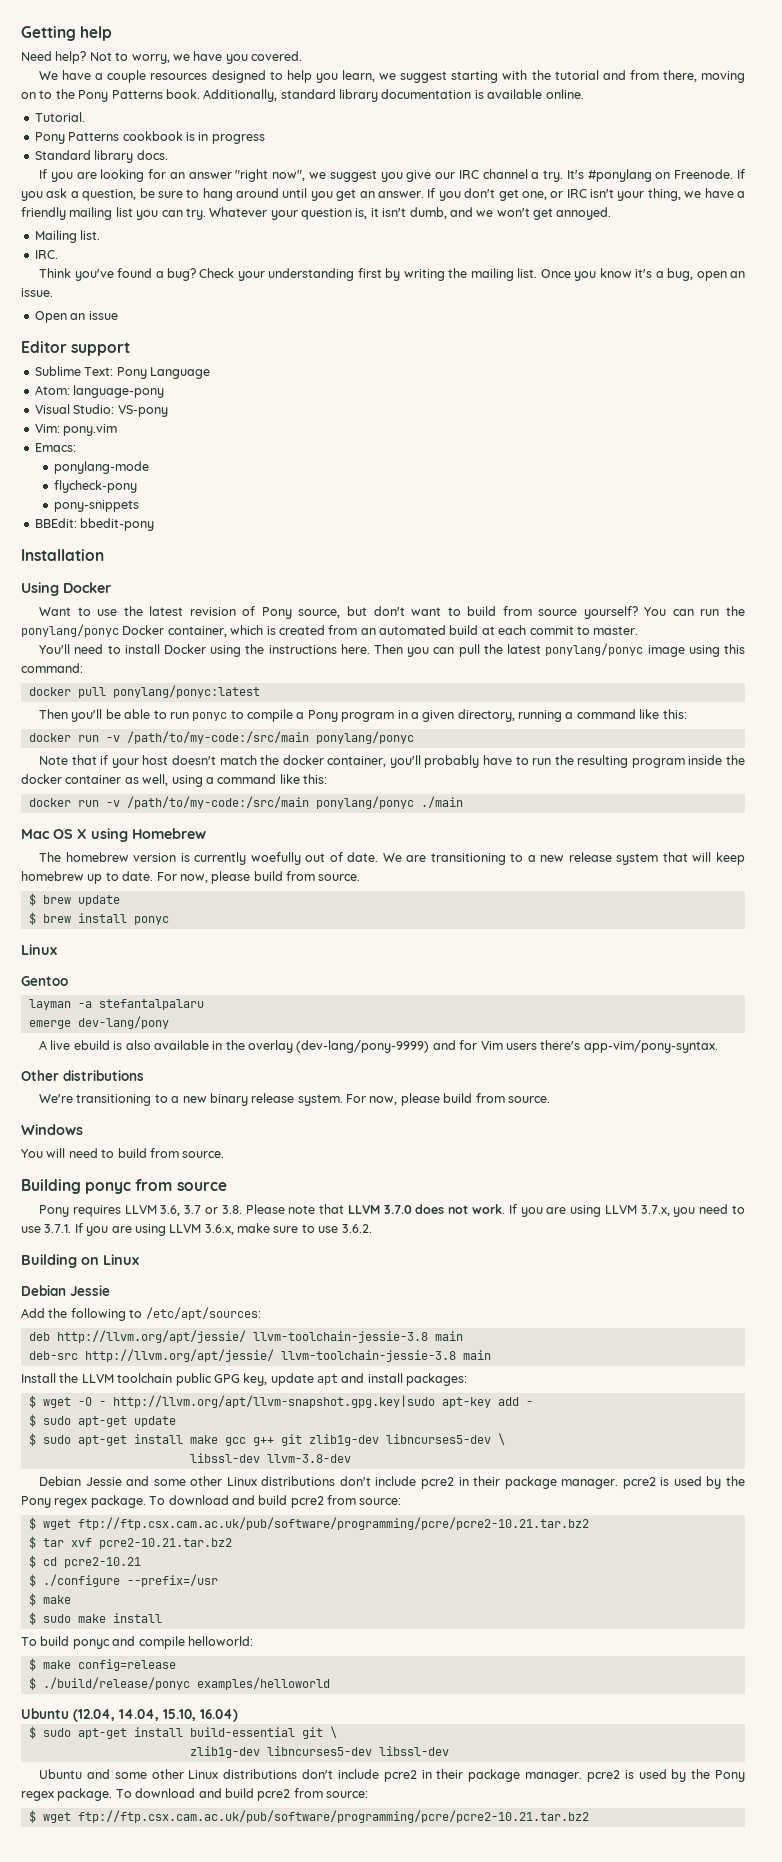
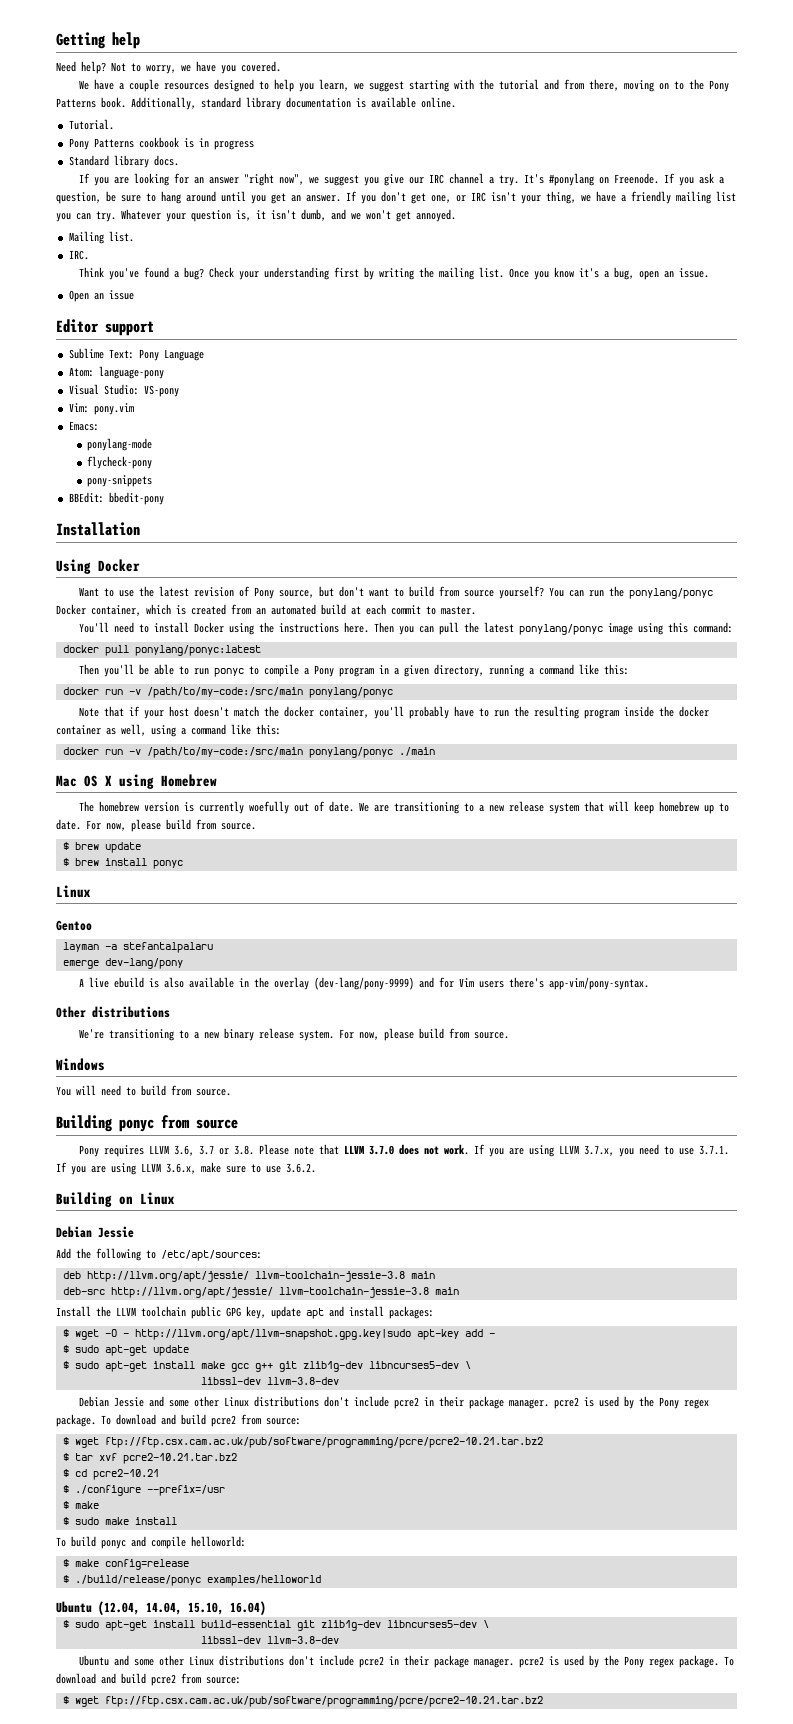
- $ sudo apt-get install build-essential git \
- zlib1g-dev libncurses5-dev libssl-dev
+ $ sudo apt-get install build-essential git zlib1g-dev libncurses5-dev \
+ libssl-dev llvm-3.8-dev

